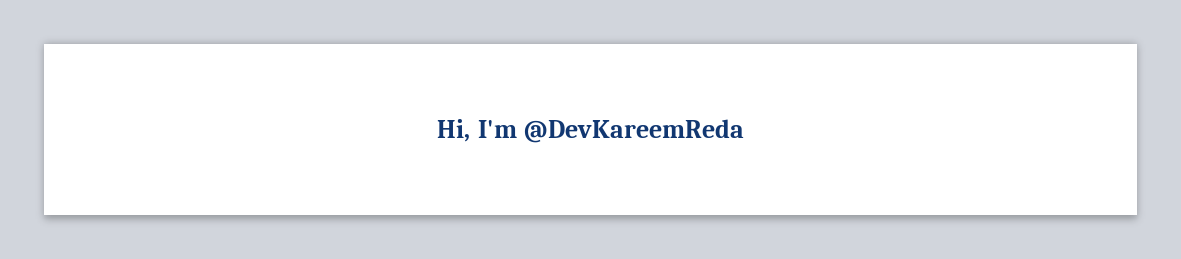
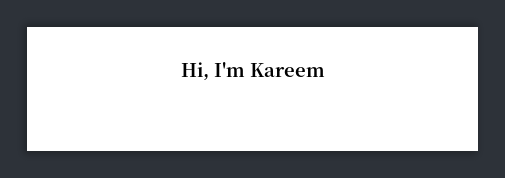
- Hi, I'm @DevKareemReda
+ Hi, I'm Kareem

